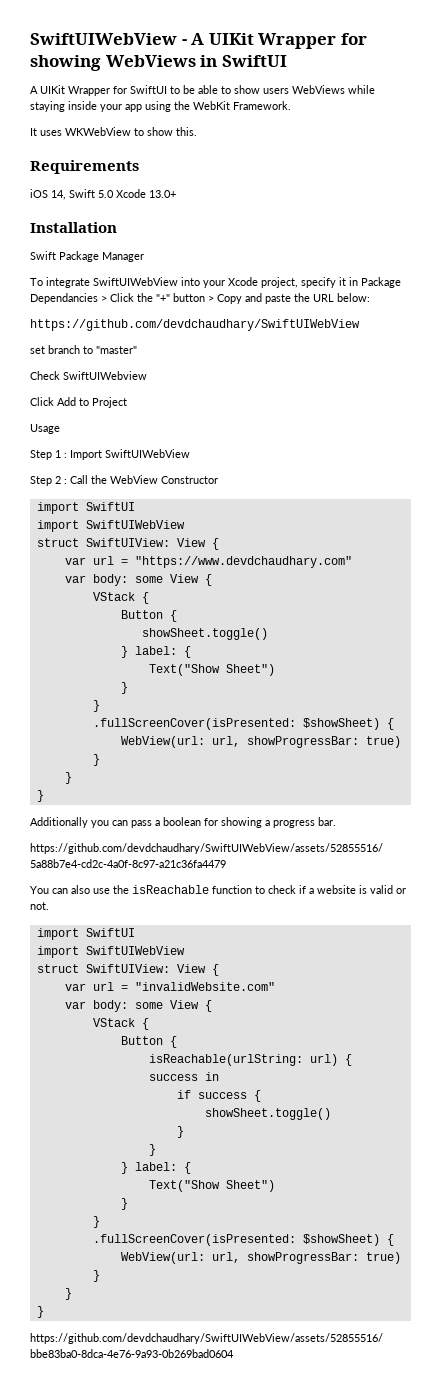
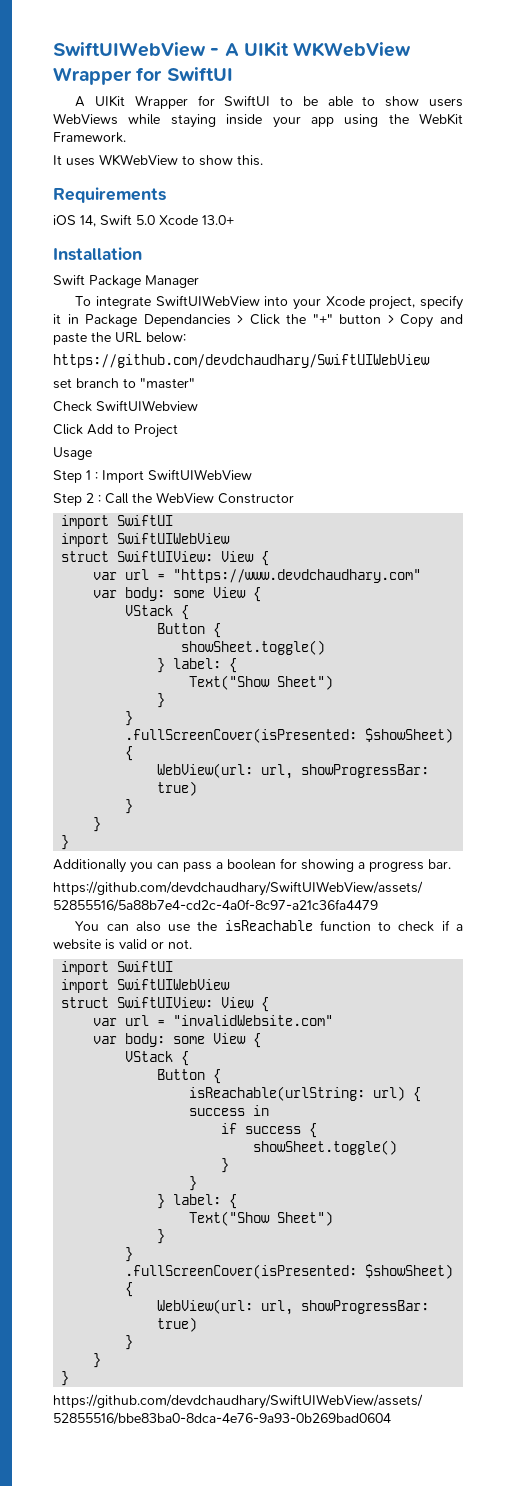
- SwiftUIWebView - A UIKit Wrapper for showing WebViews in SwiftUI
+ SwiftUIWebView - A UIKit WKWebView Wrapper for SwiftUI

